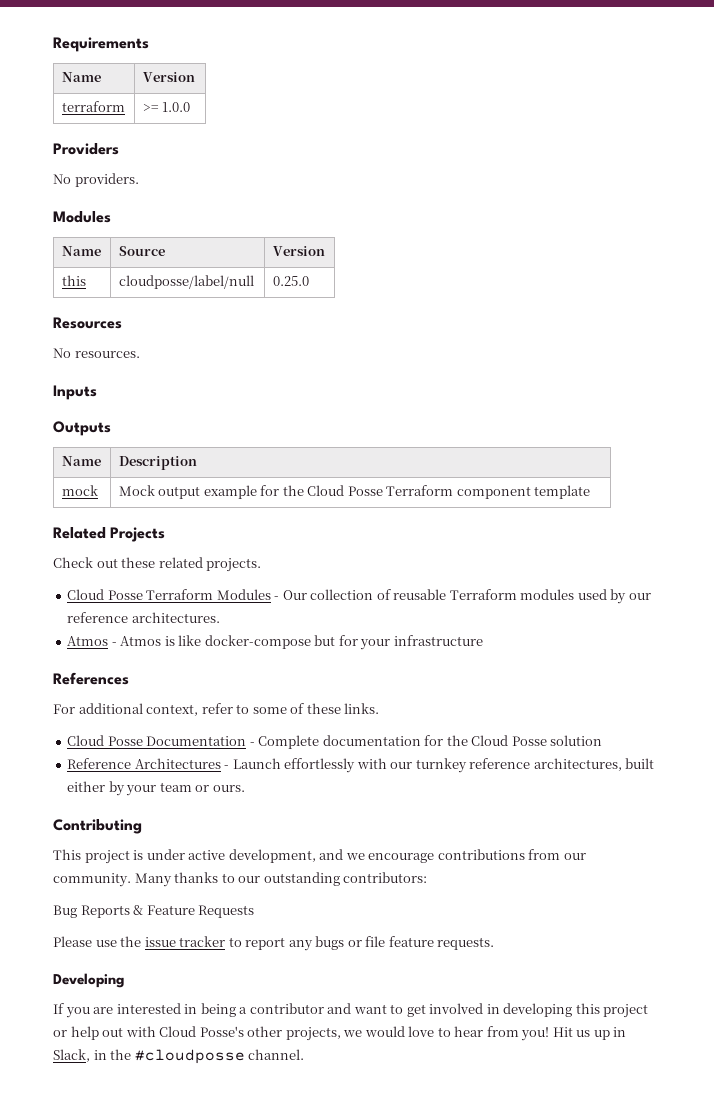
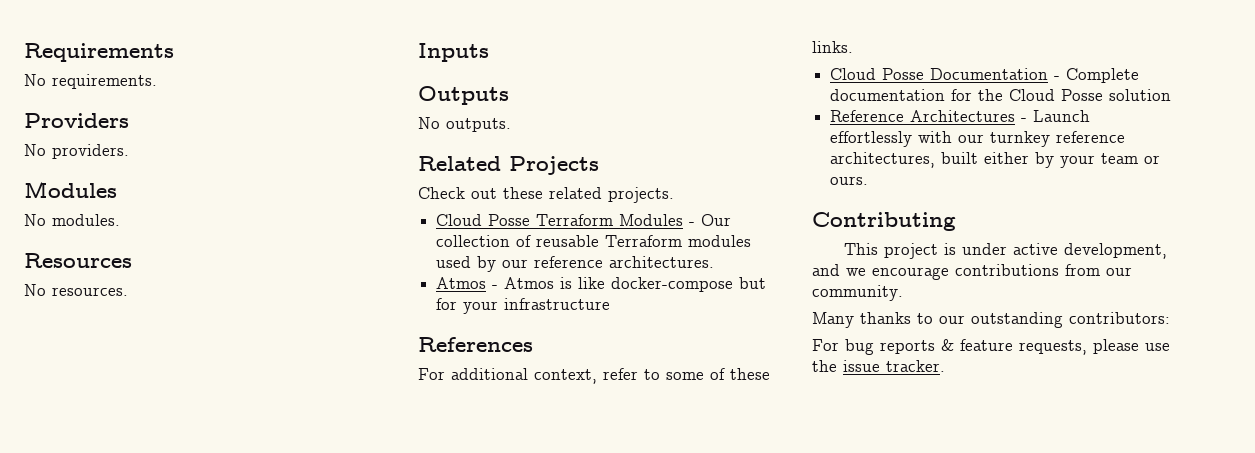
- Name | Version
- terraform | >= 1.0.0
+ No requirements.
- Name | Source | Version
- this | cloudposse/label/null | 0.25.0
+ No modules.
- Name | Description
- mock | Mock output example for the Cloud Posse Terraform component template
+ No outputs.
- This project is under active development, and we encourage contributions from our community. Many thanks to our outstanding contributors:
+ This project is under active development, and we encourage contributions from our community.
+ Many thanks to our outstanding contributors:
- Bug Reports & Feature Requests
- Please use the issue tracker to report any bugs or file feature requests.
- Developing
- If you are interested in being a contributor and want to get involved in developing this project or help out with Cloud Posse's other projects, we would love to hear from you! Hit us up in Slack, in the #cloudposse channel.
+ For bug reports & feature requests, please use the issue tracker.

